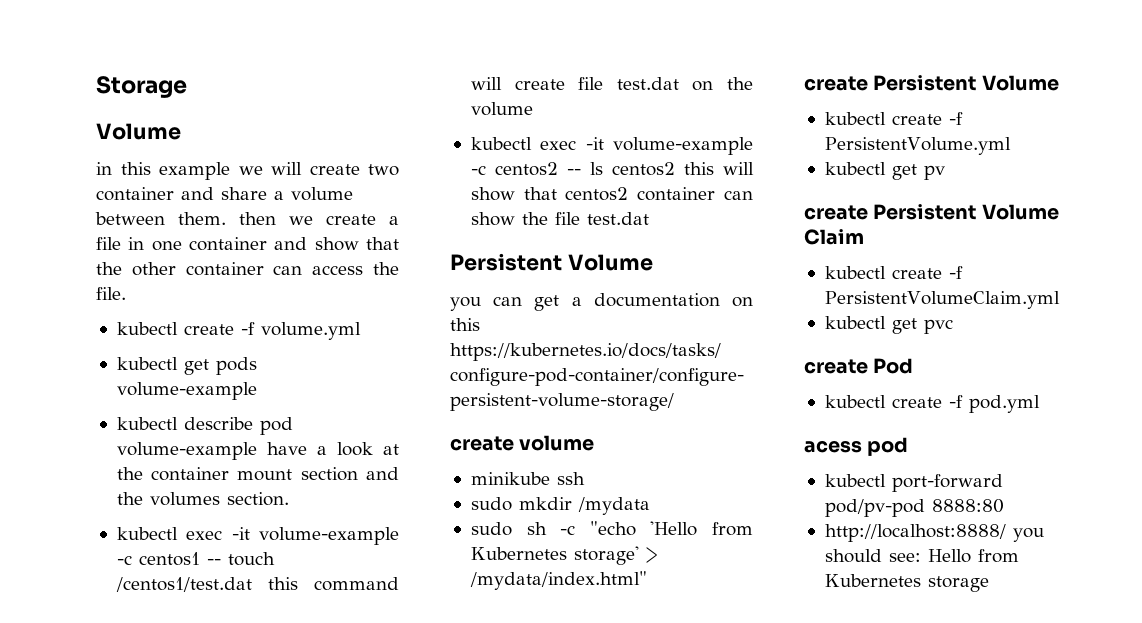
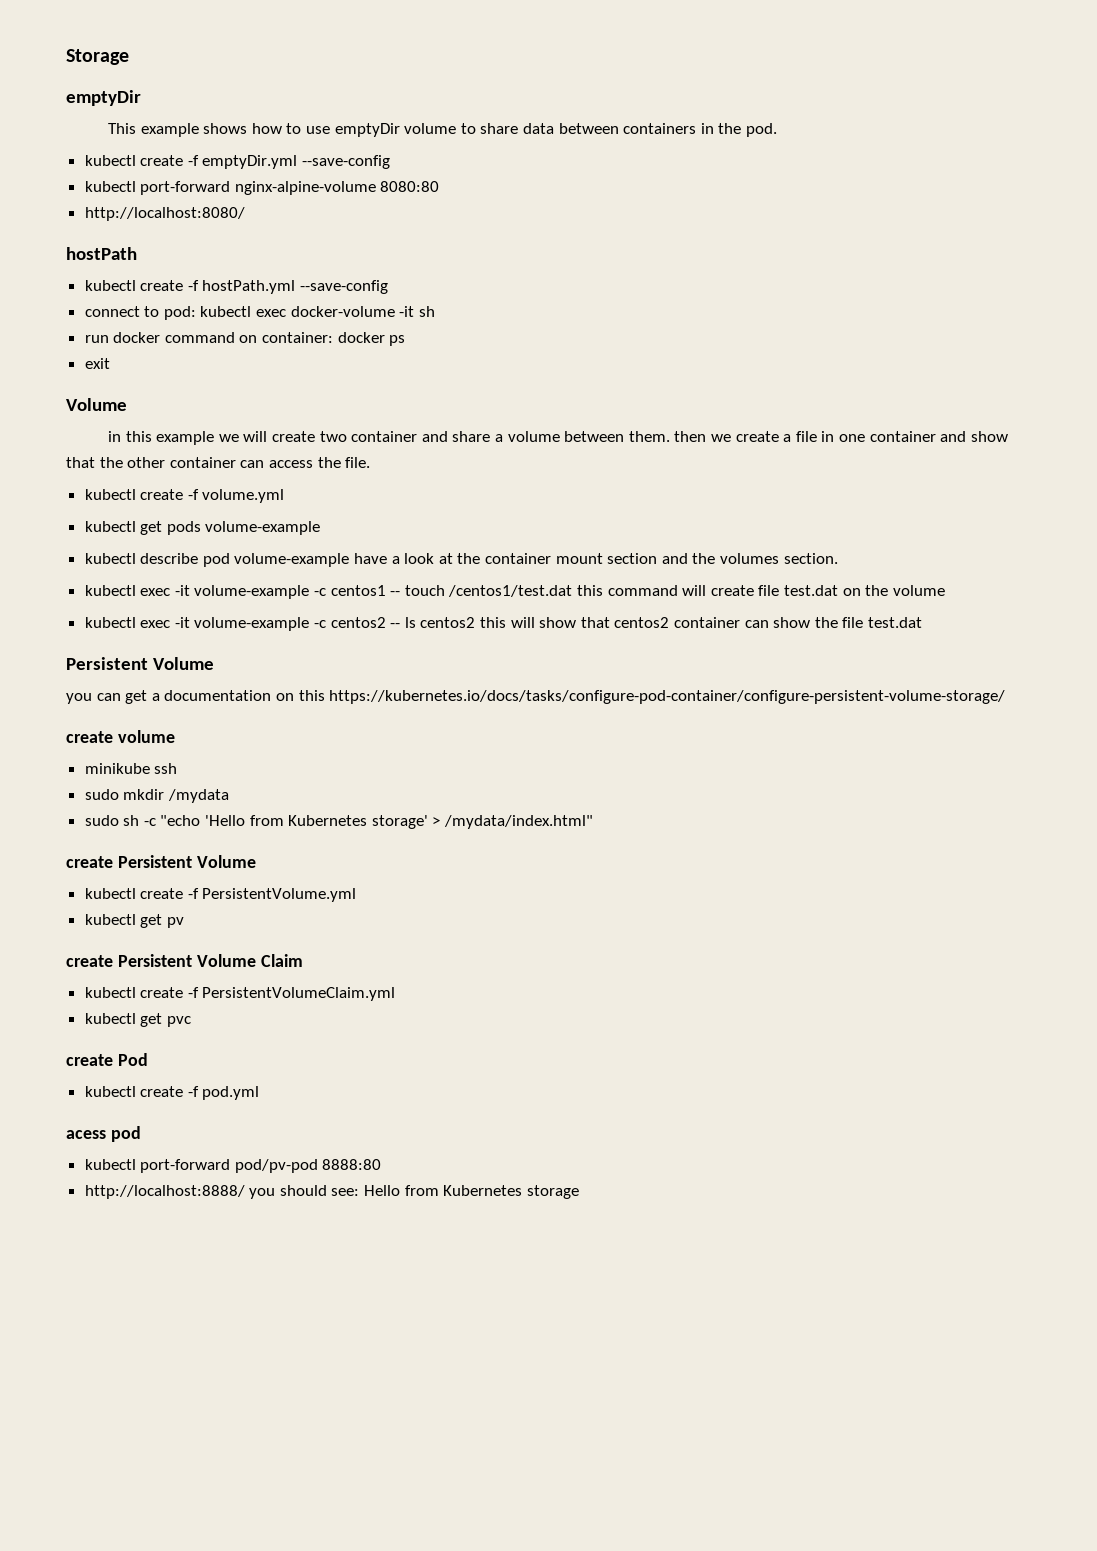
  Storage
+ emptyDir
+ This example shows how to use emptyDir volume to share data between containers in the pod.
+ kubectl create -f emptyDir.yml --save-config
+ kubectl port-forward nginx-alpine-volume 8080:80
+ http://localhost:8080/
+ hostPath
+ kubectl create -f hostPath.yml --save-config
+ connect to pod: kubectl exec docker-volume -it sh
+ run docker command on container: docker ps
+ exit

